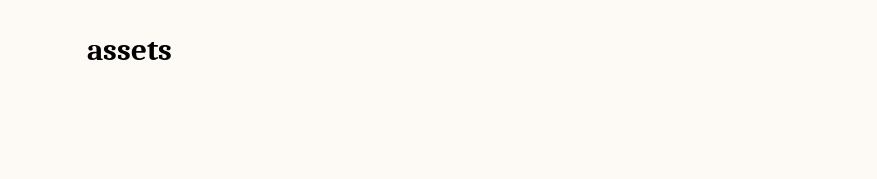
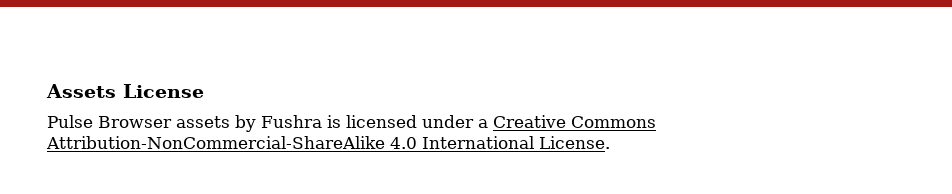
- assets
+ Assets License
+ Pulse Browser assets by Fushra is licensed under a Creative Commons Attribution-NonCommercial-ShareAlike 4.0 International License.

